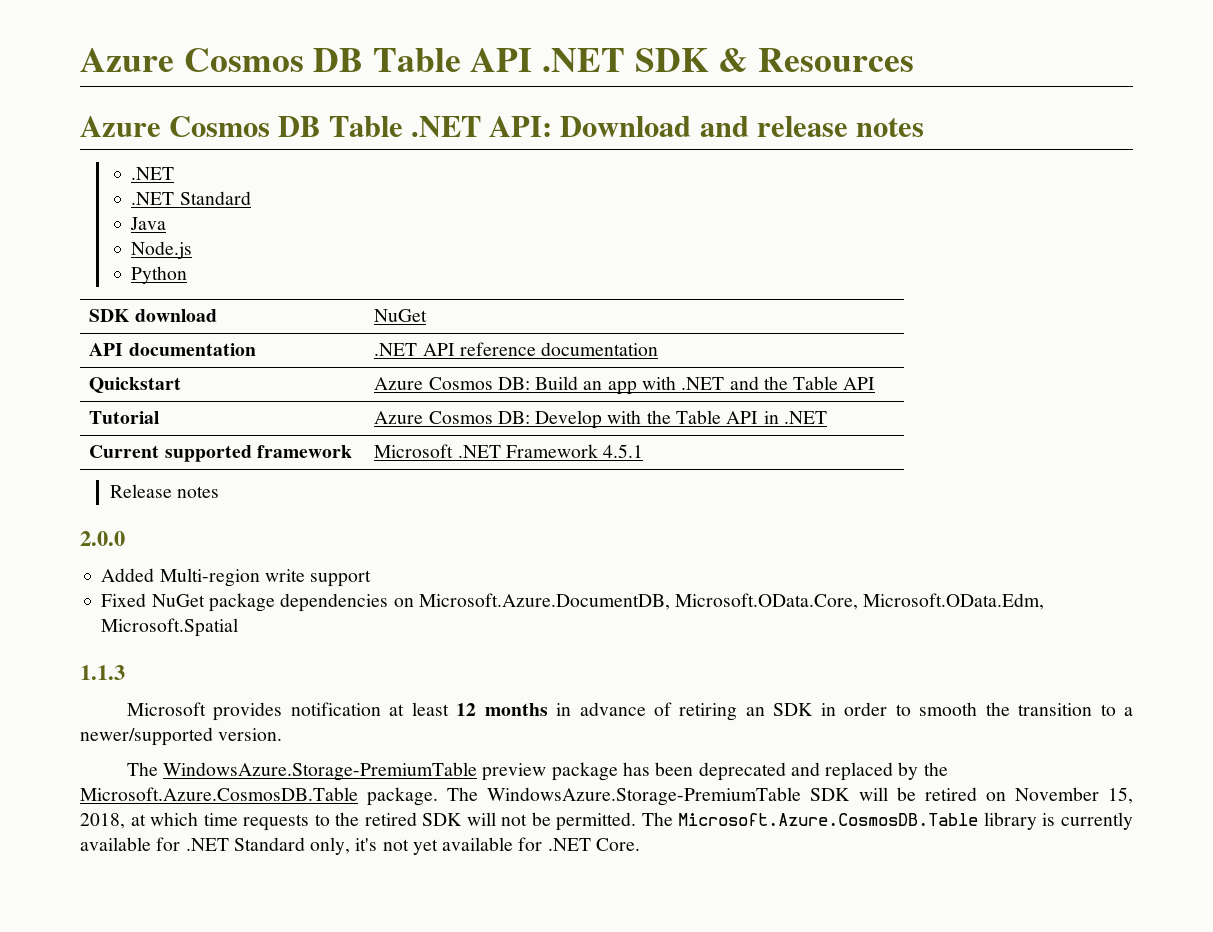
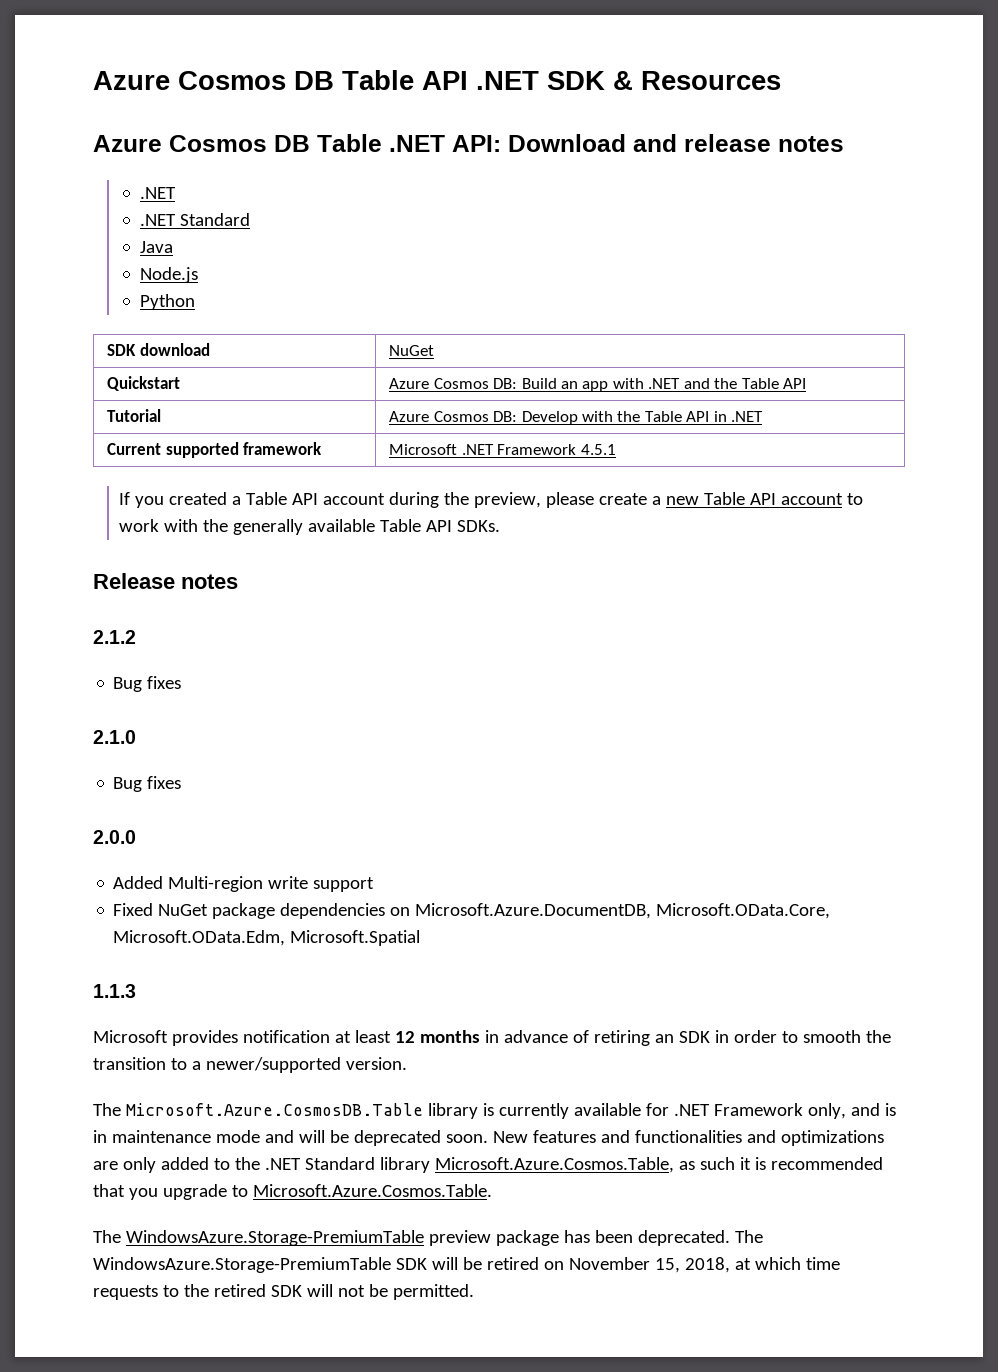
- API documentation | .NET API reference documentation
+ If you created a Table API account during the preview, please create a new Table API account to work with the generally available Table API SDKs.
  Release notes
+ 2.1.2
+ Bug fixes
+ 2.1.0
+ Bug fixes
+ The Microsoft.Azure.CosmosDB.Table library is currently available for .NET Framework only, and is in maintenance mode and will be deprecated soon. New features and functionalities and optimizations are only added to the .NET Standard library Microsoft.Azure.Cosmos.Table, as such it is recommended that you upgrade to Microsoft.Azure.Cosmos.Table.
- The WindowsAzure.Storage-PremiumTable preview package has been deprecated and replaced by the Microsoft.Azure.CosmosDB.Table package.
+ The WindowsAzure.Storage-PremiumTable preview package has been deprecated.
- The Microsoft.Azure.CosmosDB.Table library is currently available for .NET Standard only, it's not yet available for .NET Core.

